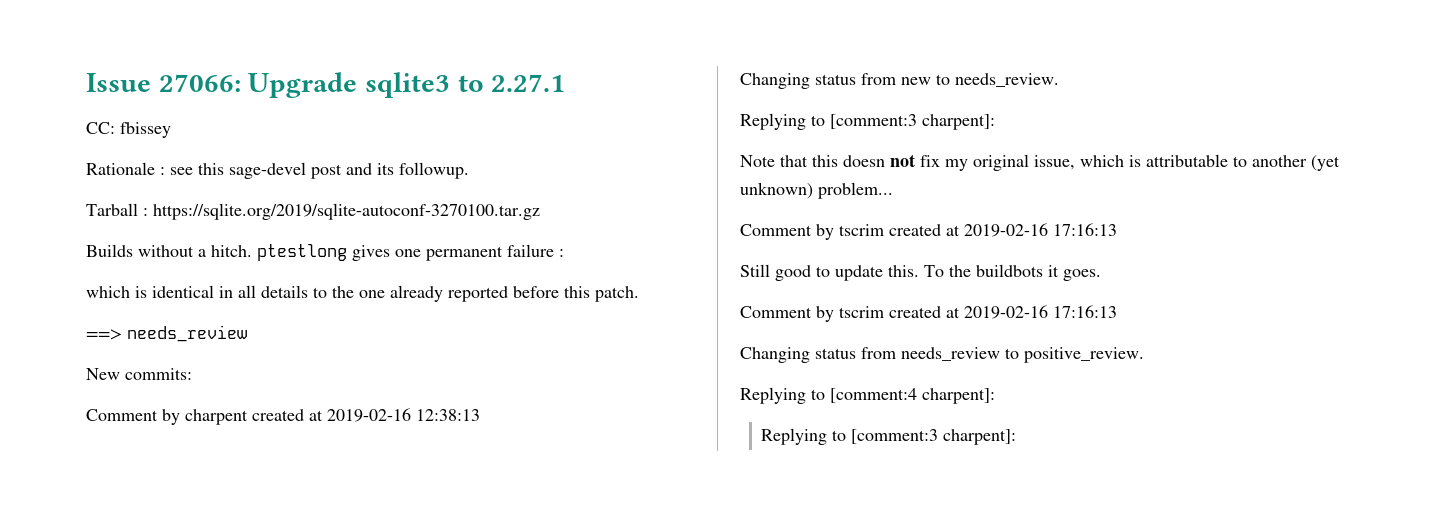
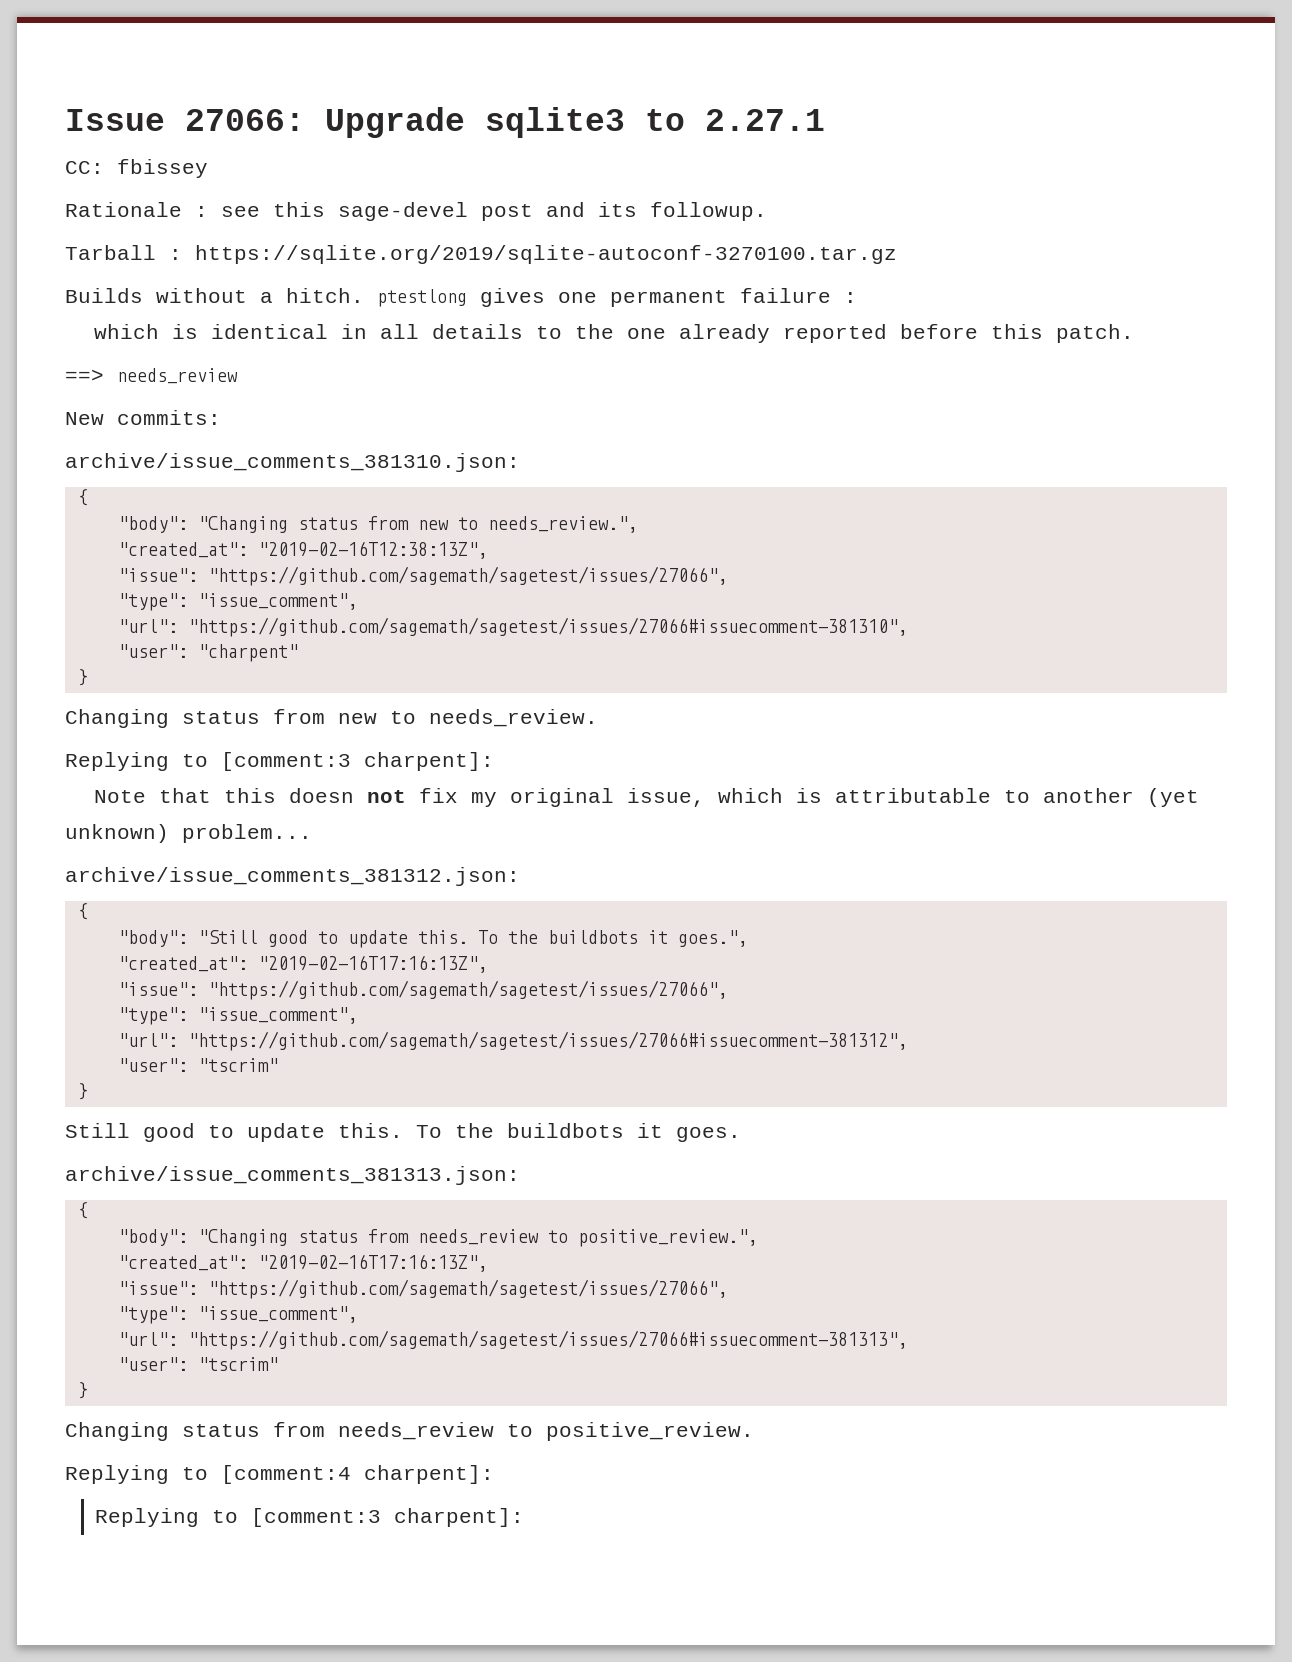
- Comment by charpent created at 2019-02-16 12:38:13
+ archive/issue_comments_381310.json:
+ {
+ "body": "Changing status from new to needs_review.",
+ "created_at": "2019-02-16T12:38:13Z",
+ "issue": "https://github.com/sagemath/sagetest/issues/27066",
+ "type": "issue_comment",
+ "url": "https://github.com/sagemath/sagetest/issues/27066#issuecomment-381310",
+ "user": "charpent"
+ }
  Note that this doesn not fix my original issue, which is attributable to another (yet unknown) problem...
- Comment by tscrim created at 2019-02-16 17:16:13
+ archive/issue_comments_381312.json:
+ {
+ "body": "Still good to update this. To the buildbots it goes.",
+ "created_at": "2019-02-16T17:16:13Z",
+ "issue": "https://github.com/sagemath/sagetest/issues/27066",
+ "type": "issue_comment",
+ "url": "https://github.com/sagemath/sagetest/issues/27066#issuecomment-381312",
+ "user": "tscrim"
+ }
  To the buildbots it goes.
- Comment by tscrim created at 2019-02-16 17:16:13
+ archive/issue_comments_381313.json:
+ {
+ "body": "Changing status from needs_review to positive_review.",
+ "created_at": "2019-02-16T17:16:13Z",
+ "issue": "https://github.com/sagemath/sagetest/issues/27066",
+ "type": "issue_comment",
+ "url": "https://github.com/sagemath/sagetest/issues/27066#issuecomment-381313",
+ "user": "tscrim"
+ }

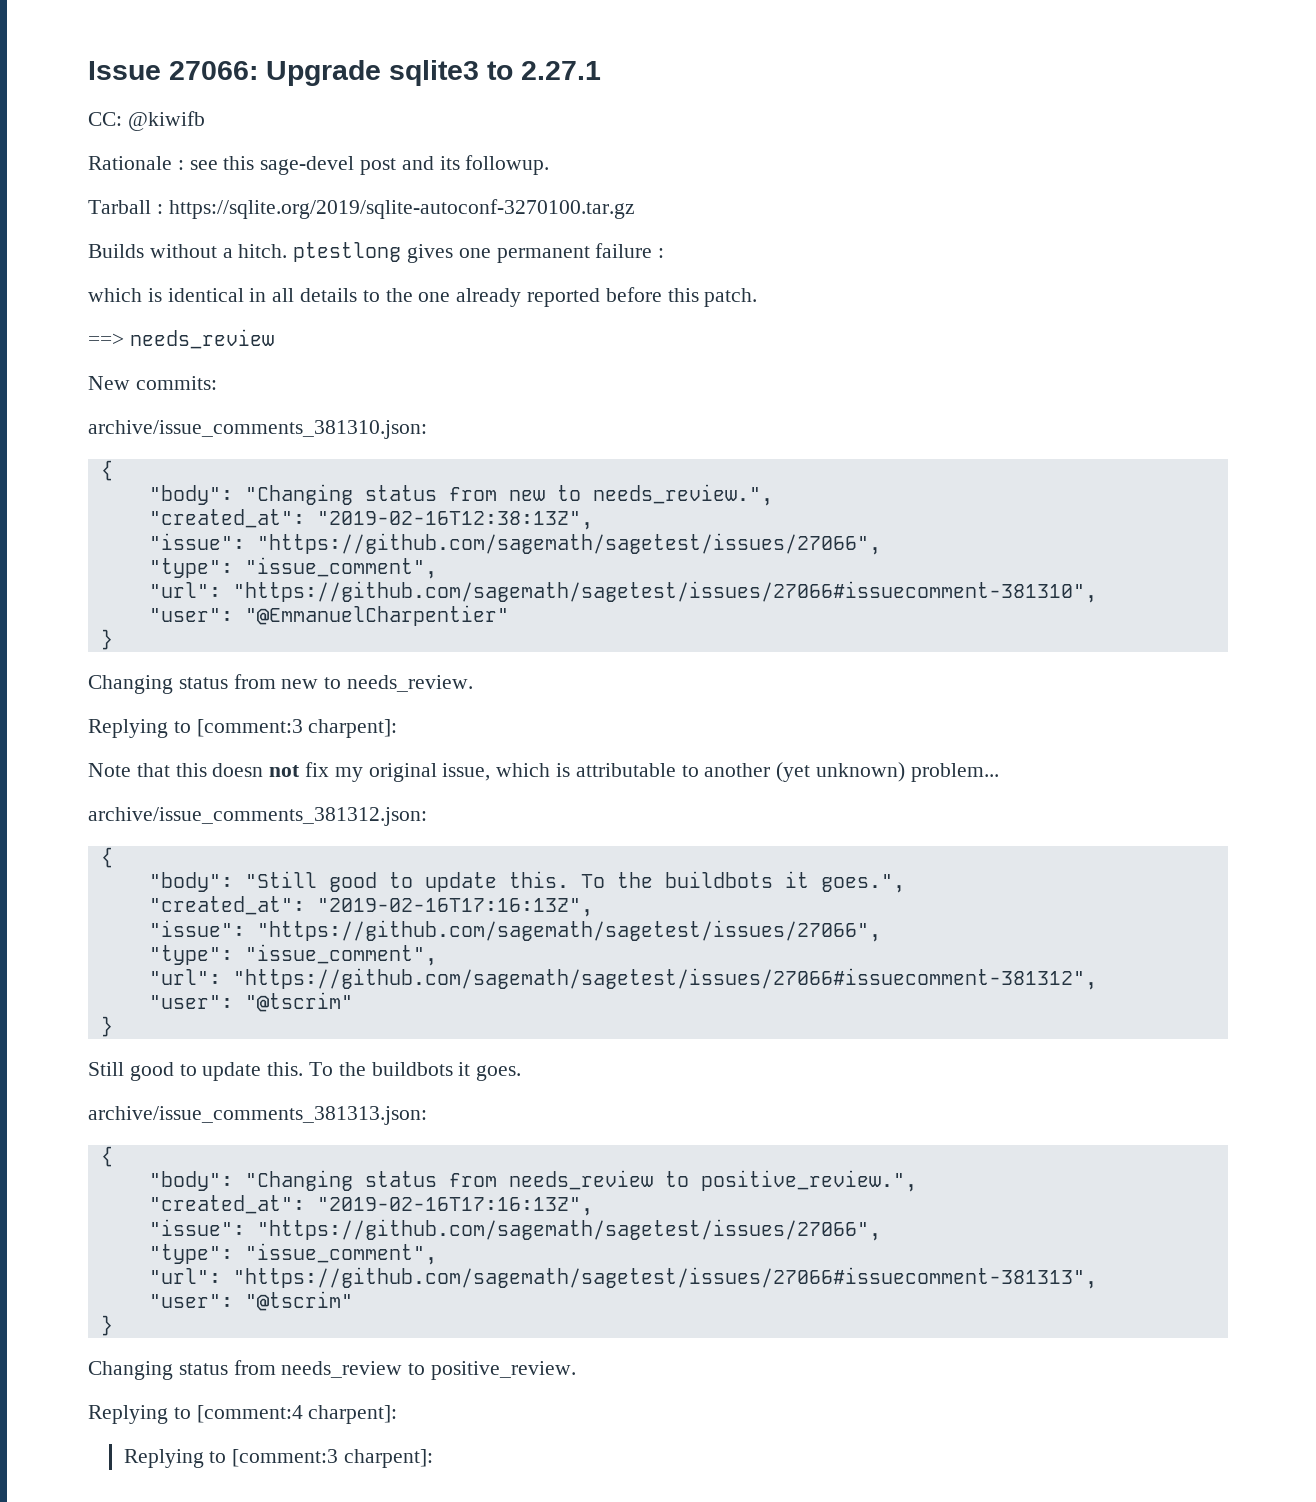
- CC: fbissey
+ CC: @kiwifb
- "user": "charpent"
+ "user": "@EmmanuelCharpentier"
  "url": "https://github.com/sagemath/sagetest/issues/27066#issuecomment-381312",
- "user": "tscrim"
+ "user": "@tscrim"
  "url": "https://github.com/sagemath/sagetest/issues/27066#issuecomment-381313",
- "user": "tscrim"
+ "user": "@tscrim"

